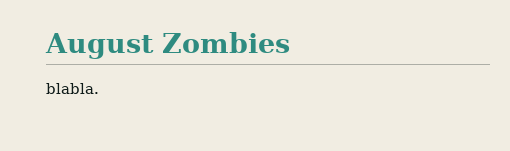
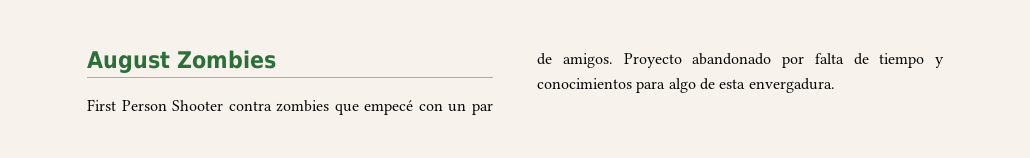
- blabla.
+ First Person Shooter contra zombies que empecé con un par de amigos. Proyecto abandonado por falta de tiempo y conocimientos para algo de esta envergadura.

